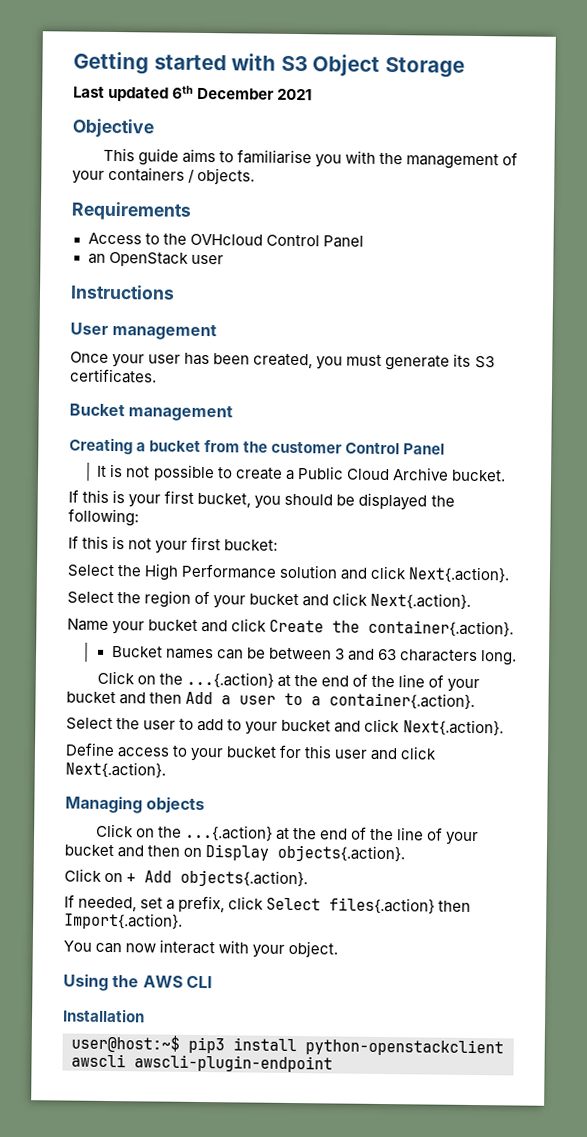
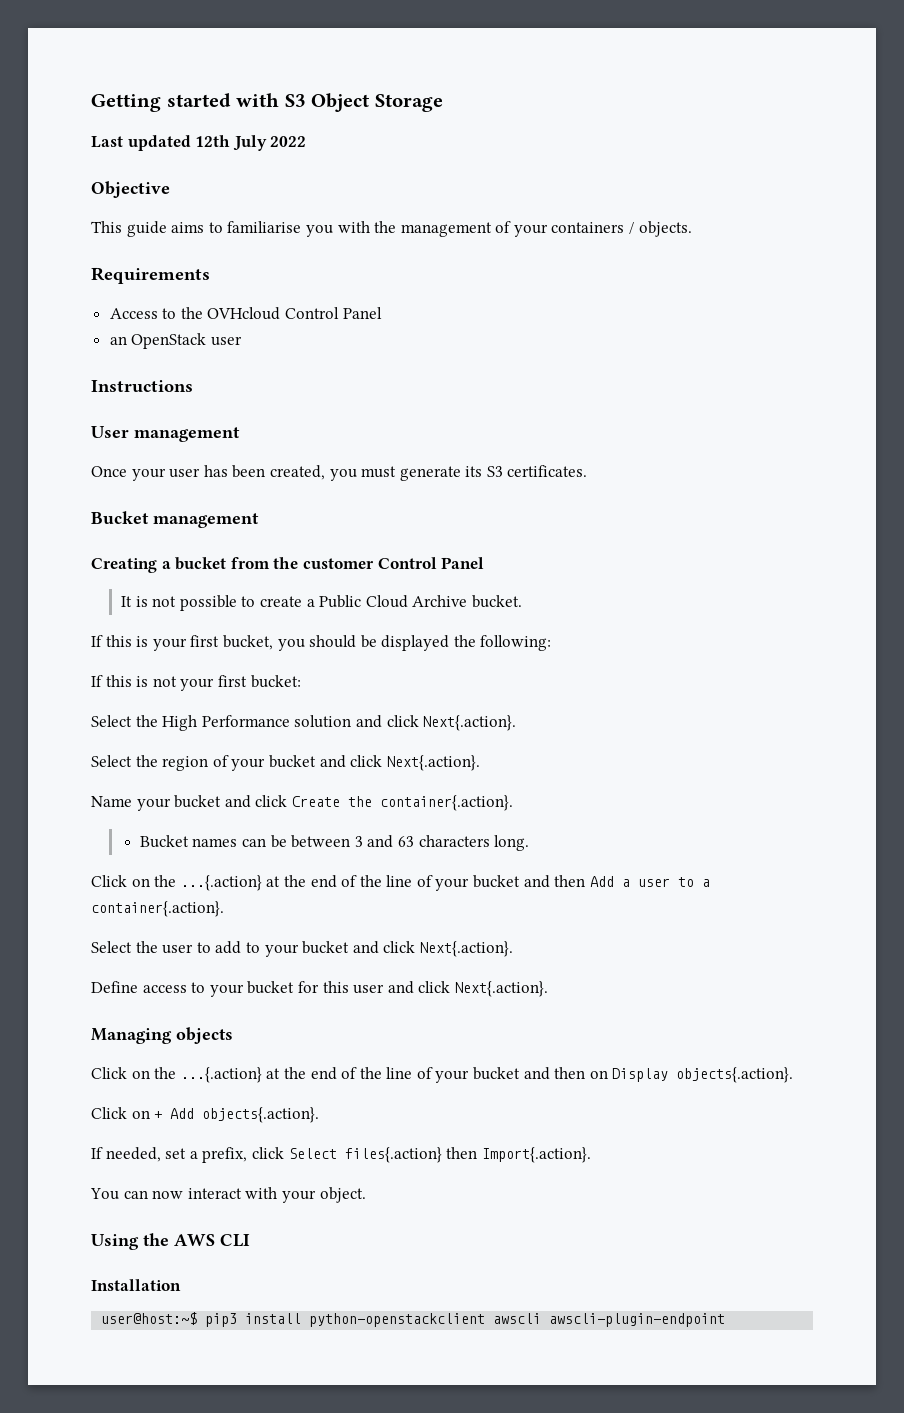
- Last updated 6th December 2021
+ Last updated 12th July 2022

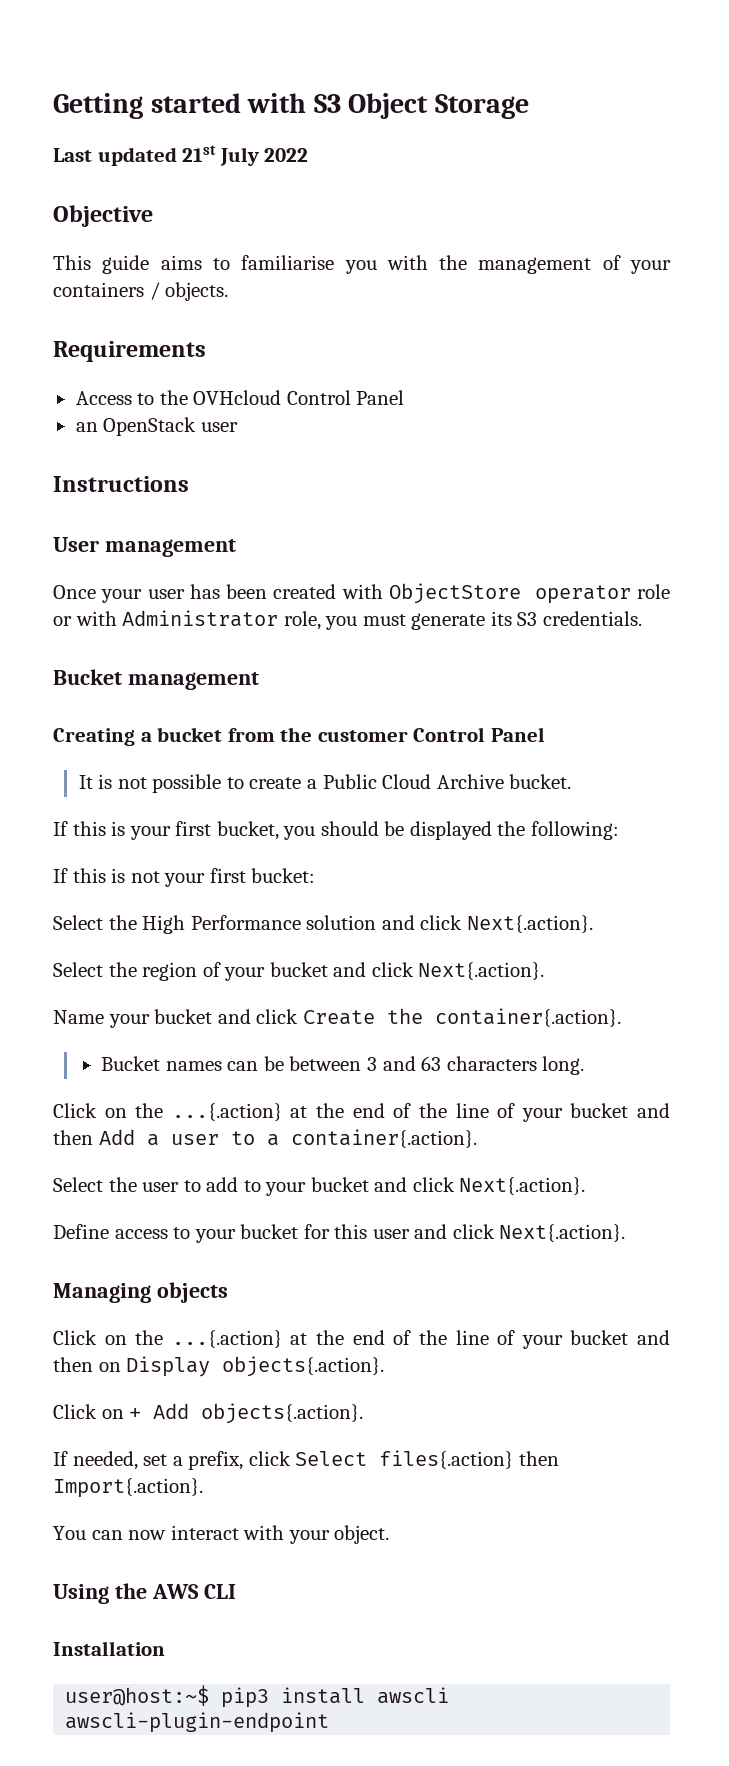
- Last updated 12th July 2022
+ Last updated 21st July 2022
- Once your user has been created, you must generate its S3 certificates.
+ Once your user has been created with ObjectStore operator role or with Administrator role, you must generate its S3 credentials.
- user@host:~$ pip3 install python-openstackclient awscli awscli-plugin-endpoint
+ user@host:~$ pip3 install awscli awscli-plugin-endpoint

